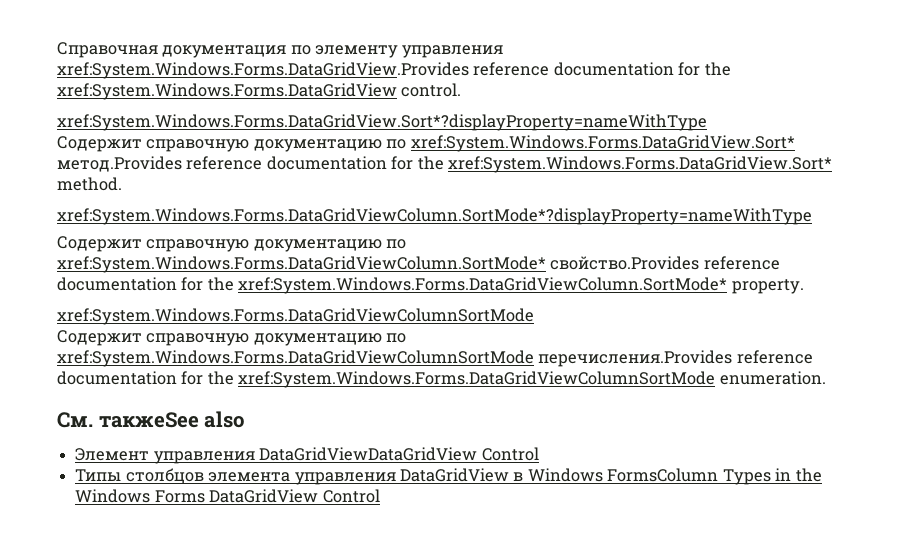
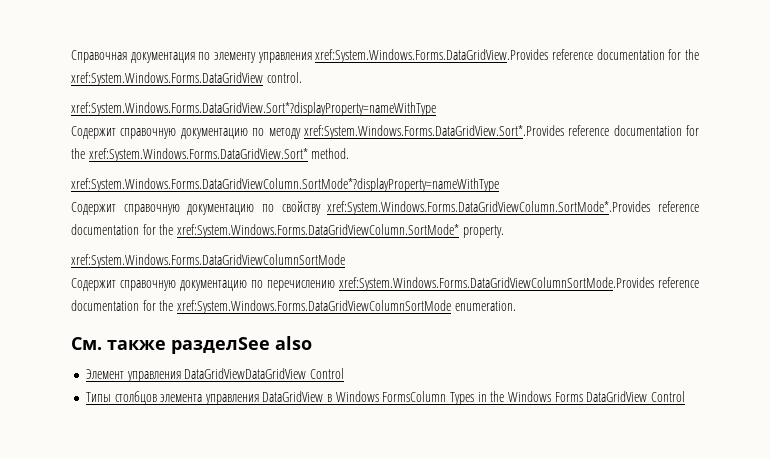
- Содержит справочную документацию по xref:System.Windows.Forms.DataGridView.Sort* метод.Provides reference documentation for the xref:System.Windows.Forms.DataGridView.Sort* method.
+ Содержит справочную документацию по методу xref:System.Windows.Forms.DataGridView.Sort*.Provides reference documentation for the xref:System.Windows.Forms.DataGridView.Sort* method.
- Содержит справочную документацию по xref:System.Windows.Forms.DataGridViewColumn.SortMode* свойство.Provides reference documentation for the xref:System.Windows.Forms.DataGridViewColumn.SortMode* property.
+ Содержит справочную документацию по свойству xref:System.Windows.Forms.DataGridViewColumn.SortMode*.Provides reference documentation for the xref:System.Windows.Forms.DataGridViewColumn.SortMode* property.
- Содержит справочную документацию по xref:System.Windows.Forms.DataGridViewColumnSortMode перечисления.Provides reference documentation for the xref:System.Windows.Forms.DataGridViewColumnSortMode enumeration.
+ Содержит справочную документацию по перечислению xref:System.Windows.Forms.DataGridViewColumnSortMode.Provides reference documentation for the xref:System.Windows.Forms.DataGridViewColumnSortMode enumeration.
- См. такжеSee also
+ См. также разделSee also

